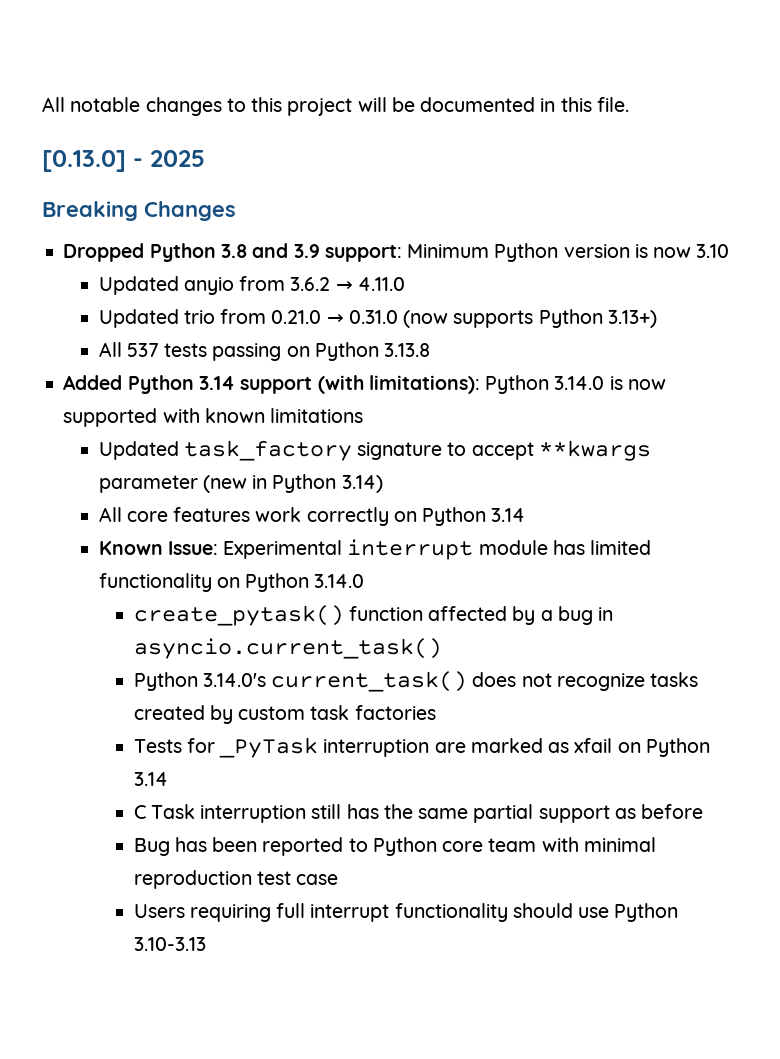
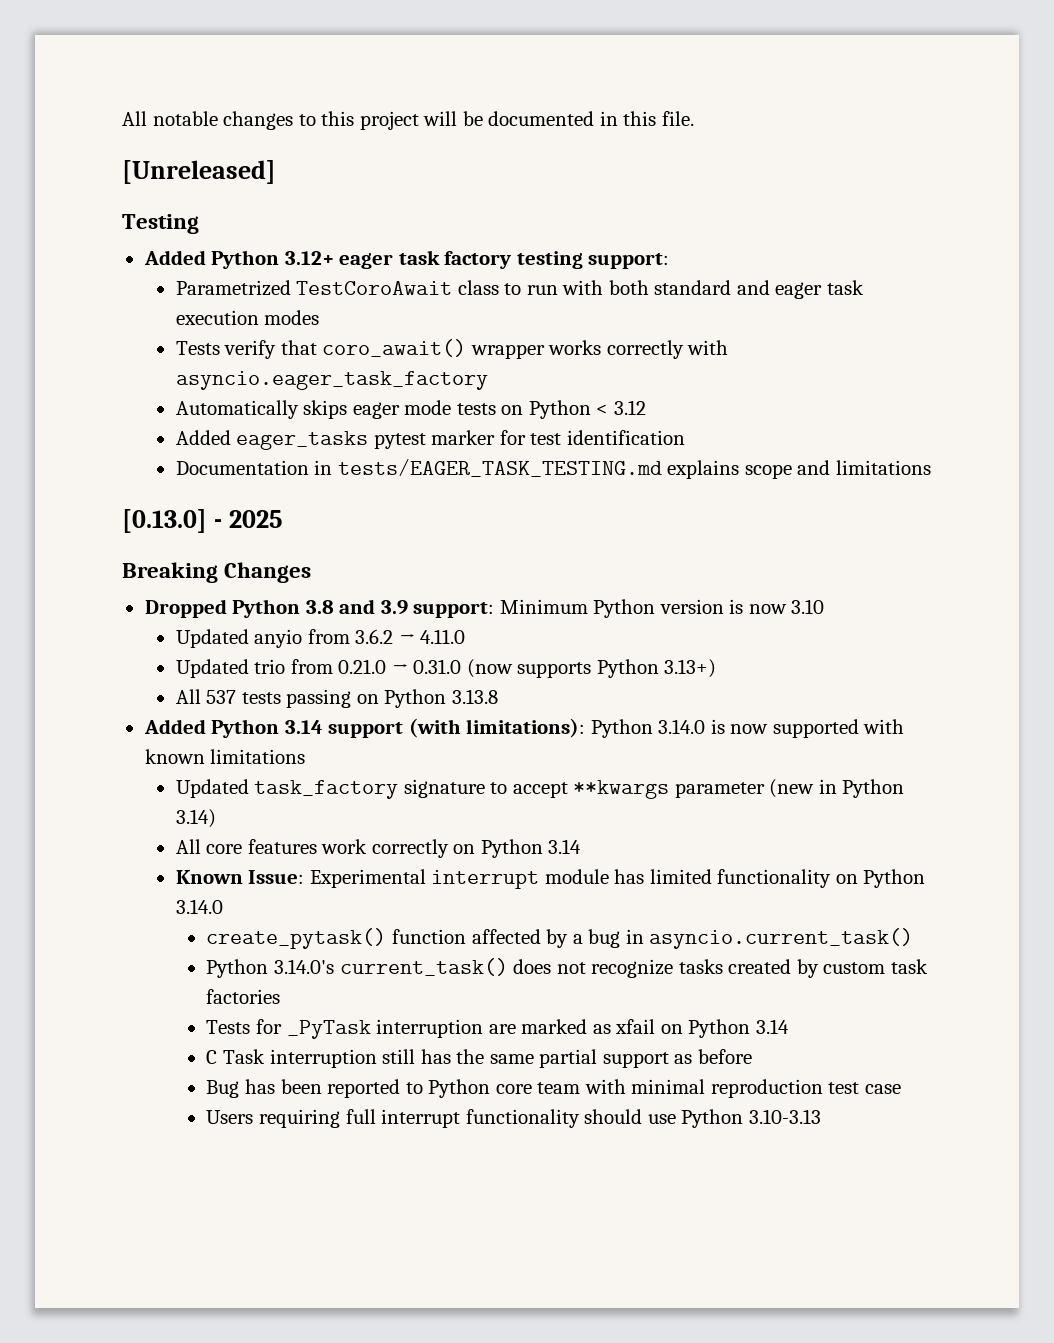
+ [Unreleased]
+ Testing
+ Added Python 3.12+ eager task factory testing support:
+ Parametrized TestCoroAwait class to run with both standard and eager task execution modes
+ Tests verify that coro_await() wrapper works correctly with asyncio.eager_task_factory
+ Automatically skips eager mode tests on Python < 3.12
+ Added eager_tasks pytest marker for test identification
+ Documentation in tests/EAGER_TASK_TESTING.md explains scope and limitations

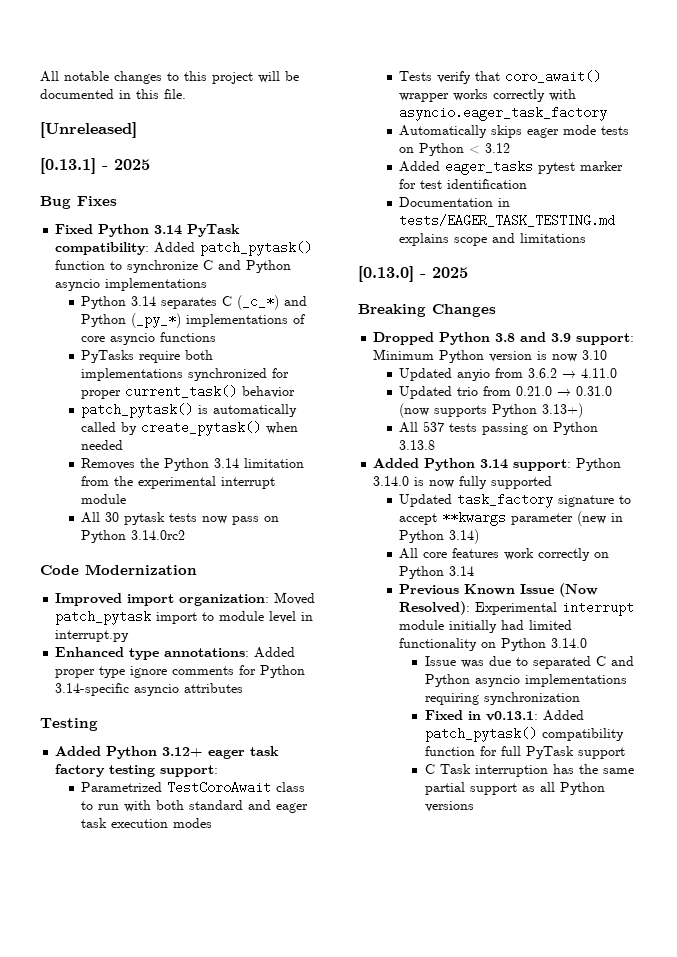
+ [0.13.1] - 2025
+ Bug Fixes
+ Fixed Python 3.14 PyTask compatibility: Added patch_pytask() function to synchronize C and Python asyncio implementations
+ Python 3.14 separates C (_c_*) and Python (_py_*) implementations of core asyncio functions
+ PyTasks require both implementations synchronized for proper current_task() behavior
+ patch_pytask() is automatically called by create_pytask() when needed
+ Removes the Python 3.14 limitation from the experimental interrupt module
+ All 30 pytask tests now pass on Python 3.14.0rc2
+ Code Modernization
+ Improved import organization: Moved patch_pytask import to module level in interrupt.py
+ Enhanced type annotations: Added proper type ignore comments for Python 3.14-specific asyncio attributes
- Added Python 3.14 support (with limitations): Python 3.14.0 is now supported with known limitations
+ Added Python 3.14 support: Python 3.14.0 is now fully supported
- Known Issue: Experimental interrupt module has limited functionality on Python 3.14.0
+ Previous Known Issue (Now Resolved): Experimental interrupt module initially had limited functionality on Python 3.14.0
- create_pytask() function affected by a bug in asyncio.current_task()
- Python 3.14.0's current_task() does not recognize tasks created by custom task factories
- Tests for _PyTask interruption are marked as xfail on Python 3.14
+ Issue was due to separated C and Python asyncio implementations requiring synchronization
+ Fixed in v0.13.1: Added patch_pytask() compatibility function for full PyTask support
- C Task interruption still has the same partial support as before
- Bug has been reported to Python core team with minimal reproduction test case
- Users requiring full interrupt functionality should use Python 3.10-3.13
+ C Task interruption has the same partial support as all Python versions

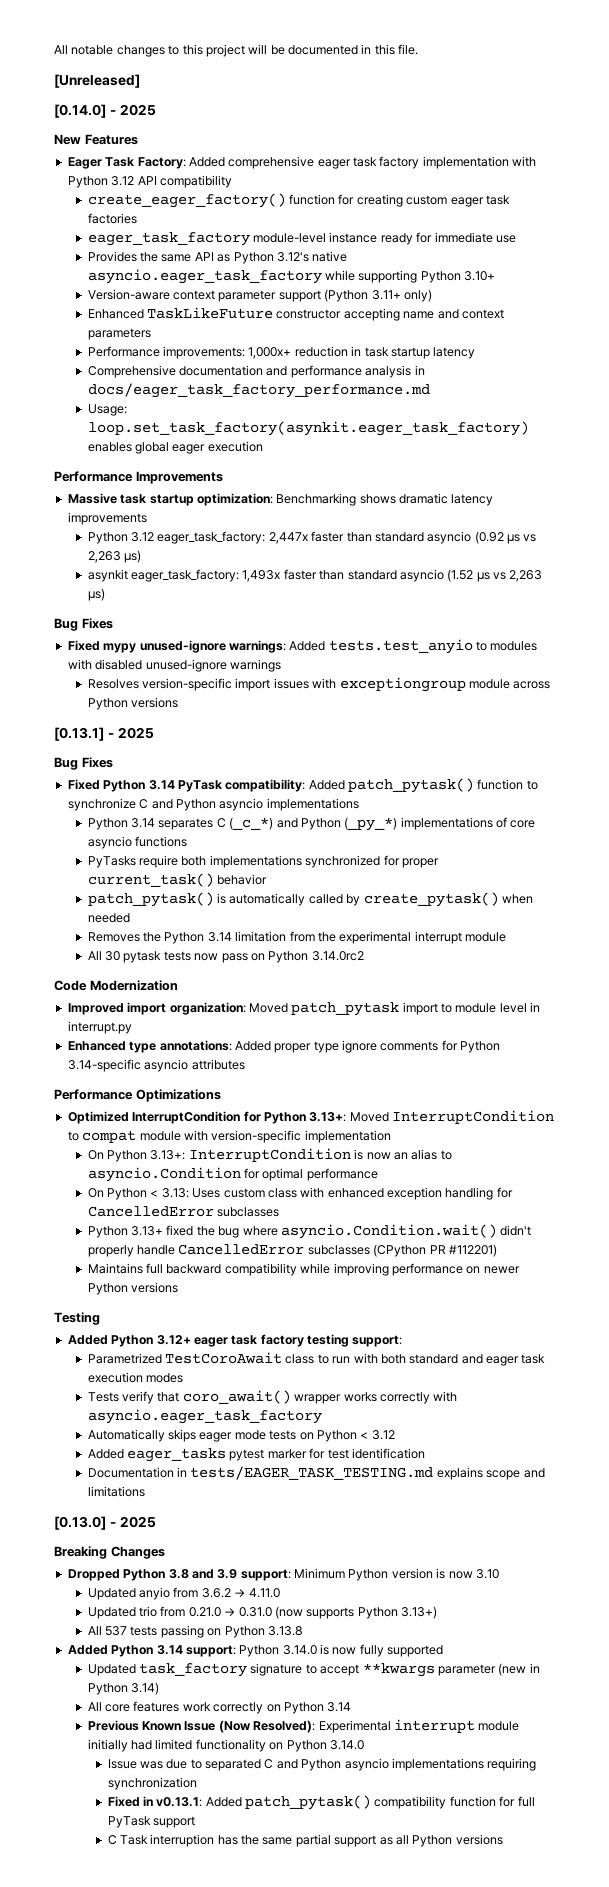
+ [0.14.0] - 2025
+ New Features
+ Eager Task Factory: Added comprehensive eager task factory implementation with Python 3.12 API compatibility
+ create_eager_factory() function for creating custom eager task factories
+ eager_task_factory module-level instance ready for immediate use
+ Provides the same API as Python 3.12's native asyncio.eager_task_factory while supporting Python 3.10+
+ Version-aware context parameter support (Python 3.11+ only)
+ Enhanced TaskLikeFuture constructor accepting name and context parameters
+ Performance improvements: 1,000x+ reduction in task startup latency
+ Comprehensive documentation and performance analysis in docs/eager_task_factory_performance.md
+ Usage: loop.set_task_factory(asynkit.eager_task_factory) enables global eager execution
+ Performance Improvements
+ Massive task startup optimization: Benchmarking shows dramatic latency improvements
+ Python 3.12 eager_task_factory: 2,447x faster than standard asyncio (0.92 μs vs 2,263 μs)
+ asynkit eager_task_factory: 1,493x faster than standard asyncio (1.52 μs vs 2,263 μs)
+ Bug Fixes
+ Fixed mypy unused-ignore warnings: Added tests.test_anyio to modules with disabled unused-ignore warnings
+ Resolves version-specific import issues with exceptiongroup module across Python versions
+ Performance Optimizations
+ Optimized InterruptCondition for Python 3.13+: Moved InterruptCondition to compat module with version-specific implementation
+ On Python 3.13+: InterruptCondition is now an alias to asyncio.Condition for optimal performance
+ On Python < 3.13: Uses custom class with enhanced exception handling for CancelledError subclasses
+ Python 3.13+ fixed the bug where asyncio.Condition.wait() didn't properly handle CancelledError subclasses (CPython PR #112201)
+ Maintains full backward compatibility while improving performance on newer Python versions

